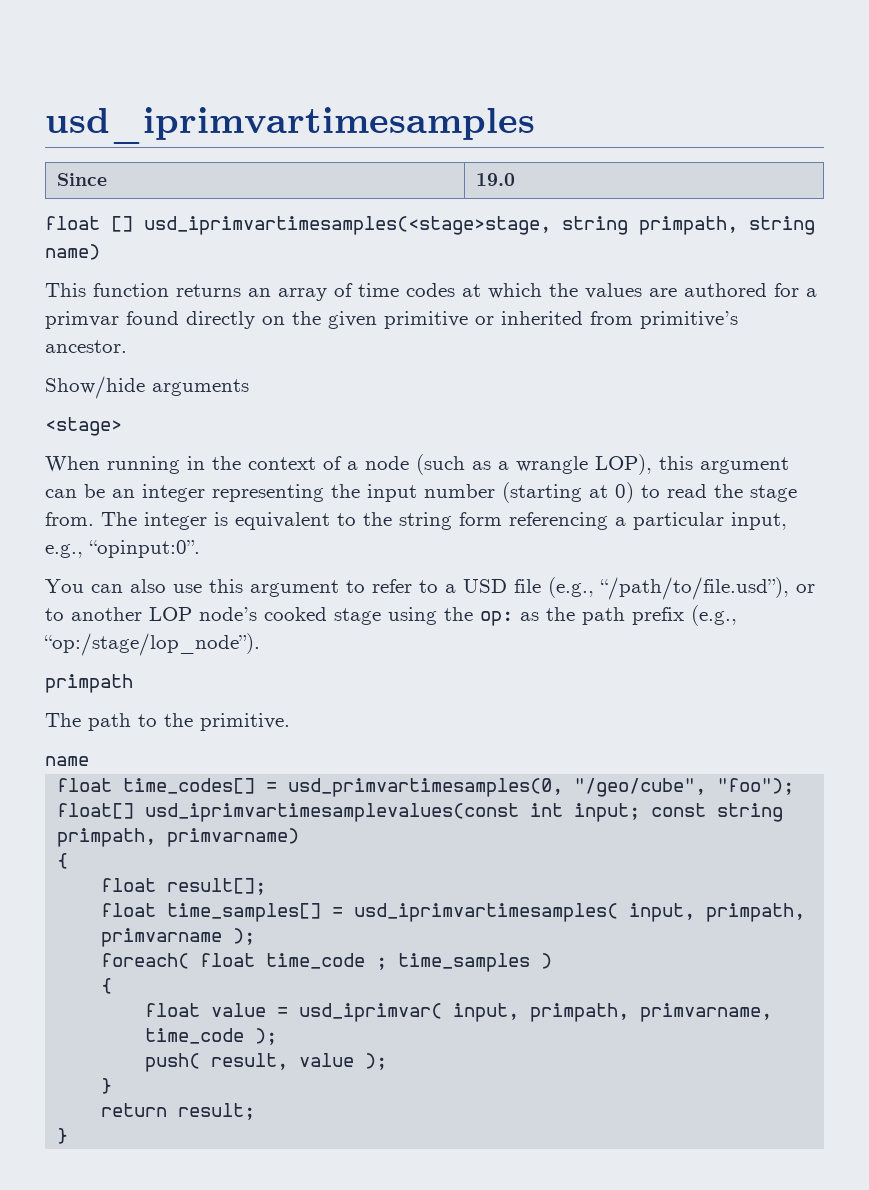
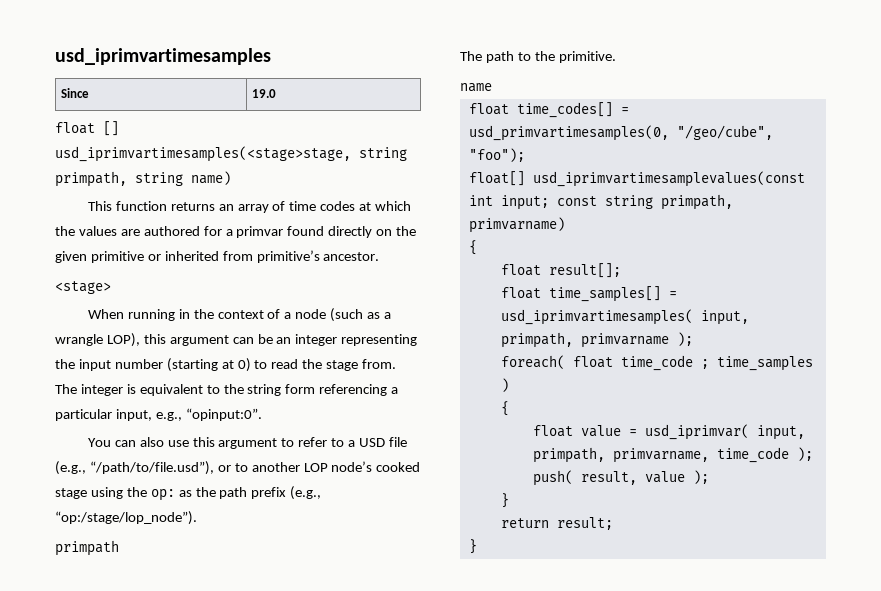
- Show/hide arguments

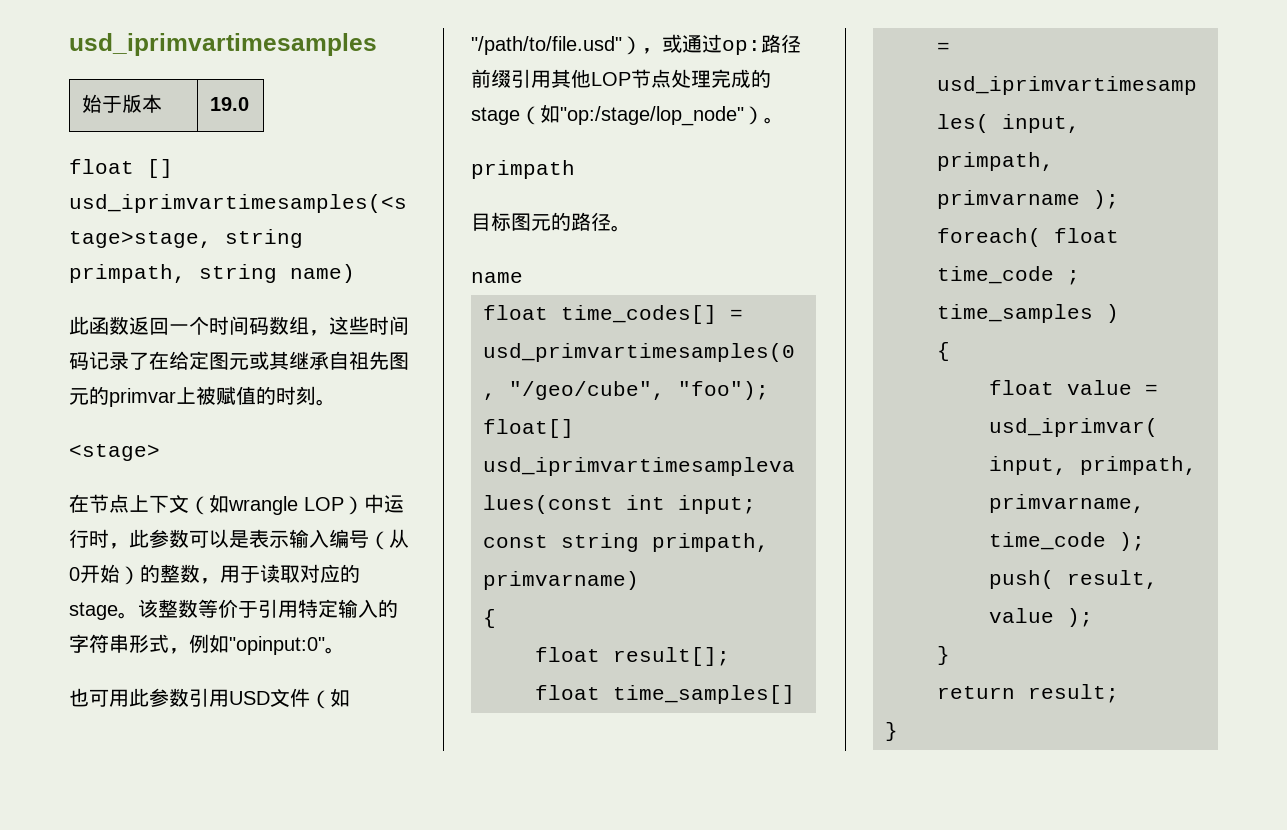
- Since | 19.0
+ 始于版本 | 19.0
- This function returns an array of time codes at which the values are authored for a primvar found directly on the given primitive or inherited from primitive’s ancestor.
+ 此函数返回一个时间码数组，这些时间码记录了在给定图元或其继承自祖先图元的primvar上被赋值的时刻。
  <stage>
- When running in the context of a node (such as a wrangle LOP), this argument can be an integer representing the input number (starting at 0) to read the stage from. The integer is equivalent to the string form referencing a particular input, e.g., “opinput:0”.
- You can also use this argument to refer to a USD file (e.g., “/path/to/file.usd”), or to another LOP node’s cooked stage using the op: as the path prefix (e.g., “op:/stage/lop_node”).
+ 在节点上下文（如wrangle LOP）中运行时，此参数可以是表示输入编号（从0开始）的整数，用于读取对应的stage。该整数等价于引用特定输入的字符串形式，例如"opinput:0"。
+ 也可用此参数引用USD文件（如"/path/to/file.usd"），或通过op:路径前缀引用其他LOP节点处理完成的stage（如"op:/stage/lop_node"）。
  primpath
- The path to the primitive.
+ 目标图元的路径。

